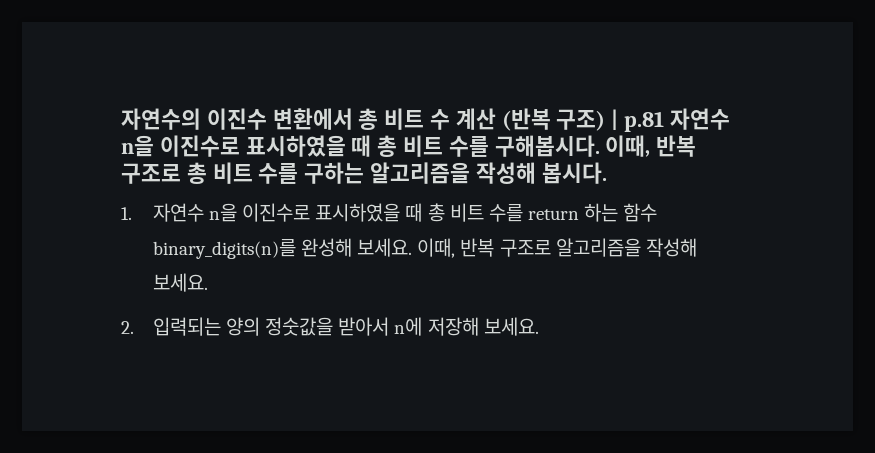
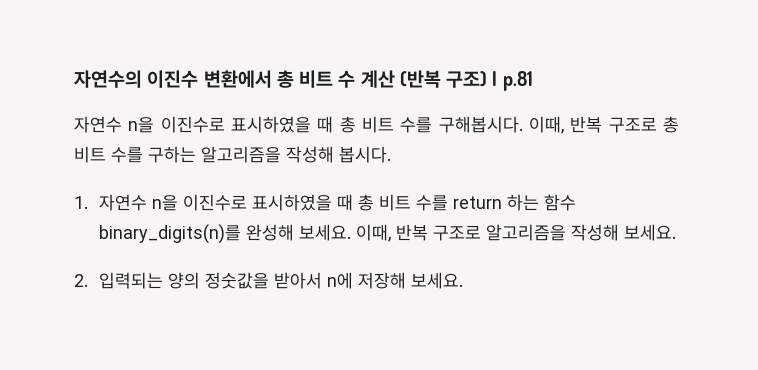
- 자연수의 이진수 변환에서 총 비트 수 계산 (반복 구조) | p.81 자연수 n을 이진수로 표시하였을 때 총 비트 수를 구해봅시다.
+ 자연수의 이진수 변환에서 총 비트 수 계산 (반복 구조) | p.81
+ 자연수 n을 이진수로 표시하였을 때 총 비트 수를 구해봅시다.

